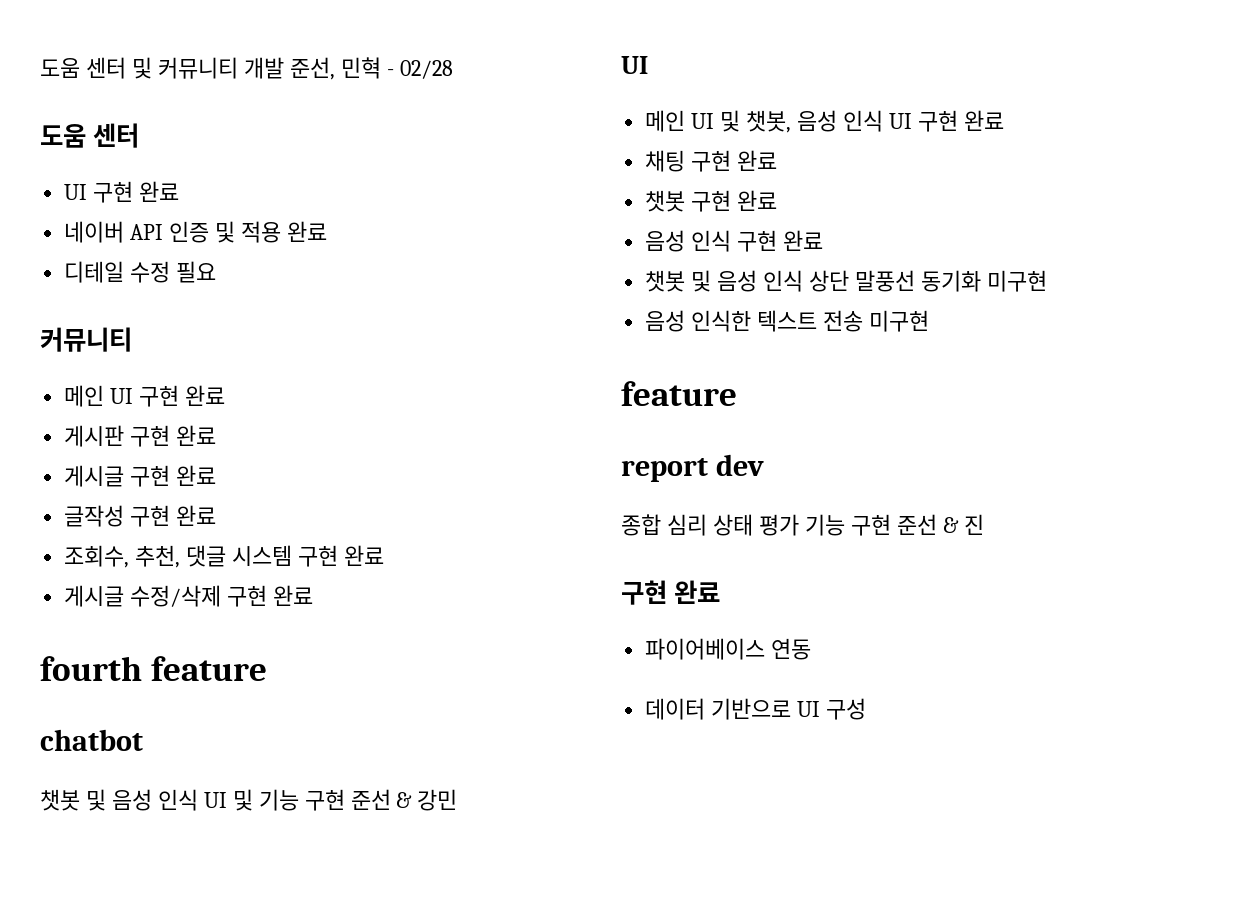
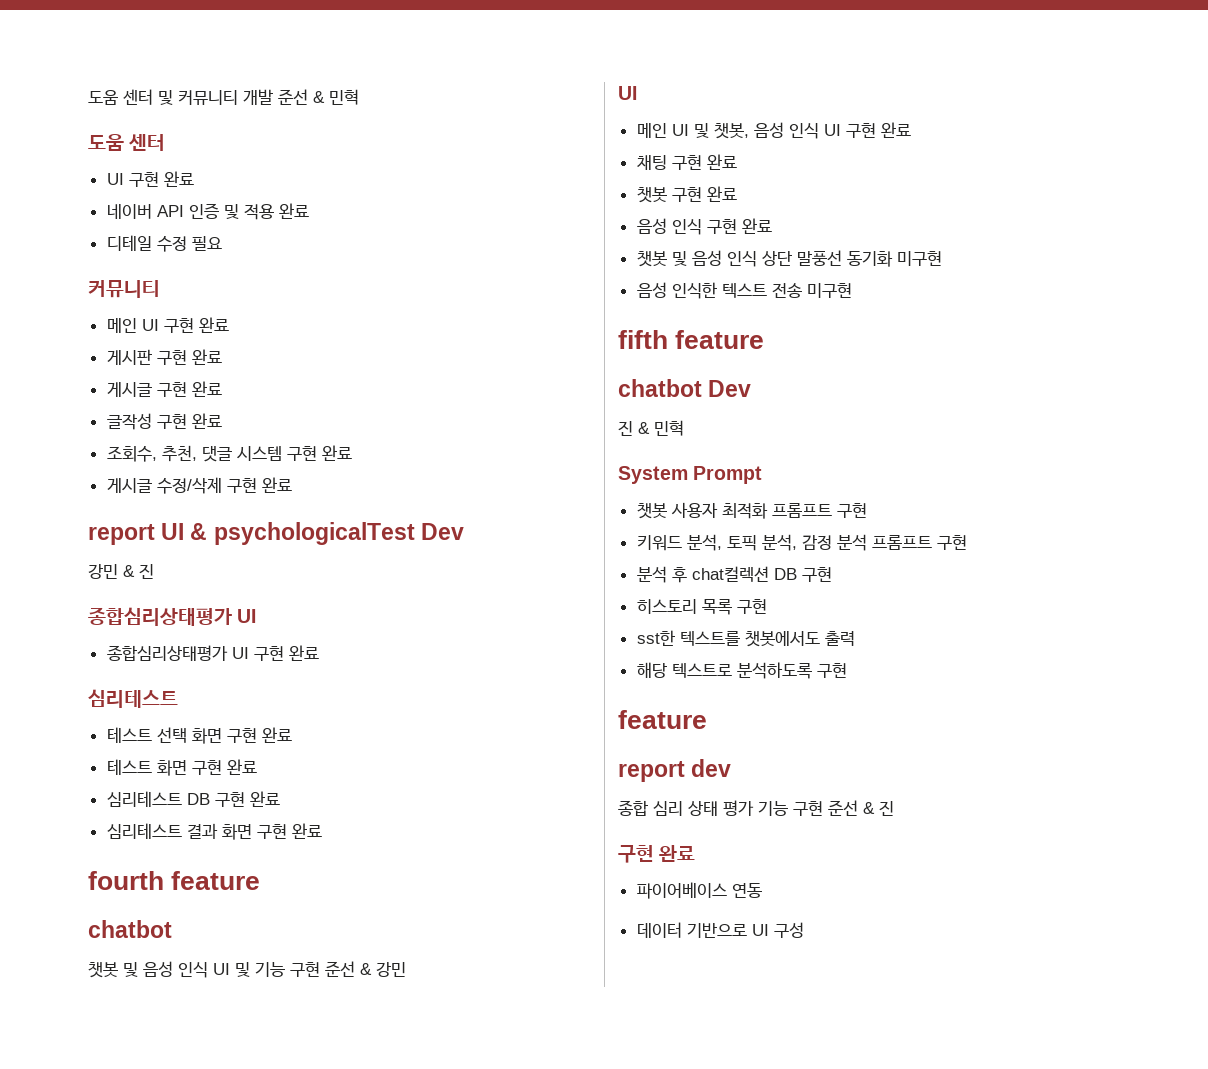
- 도움 센터 및 커뮤니티 개발 준선, 민혁 - 02/28
+ 도움 센터 및 커뮤니티 개발 준선 & 민혁
+ report UI & psychologicalTest Dev
+ 강민 & 진
+ 종합심리상태평가 UI
+ 종합심리상태평가 UI 구현 완료
+ 심리테스트
+ 테스트 선택 화면 구현 완료
+ 테스트 화면 구현 완료
+ 심리테스트 DB 구현 완료
+ 심리테스트 결과 화면 구현 완료
+ fifth feature
+ chatbot Dev
+ 진 & 민혁
+ System Prompt
+ 챗봇 사용자 최적화 프롬프트 구현
+ 키워드 분석, 토픽 분석, 감정 분석 프롬프트 구현
+ 분석 후 chat컬렉션 DB 구현
+ 히스토리 목록 구현
+ sst한 텍스트를 챗봇에서도 출력
+ 해당 텍스트로 분석하도록 구현

